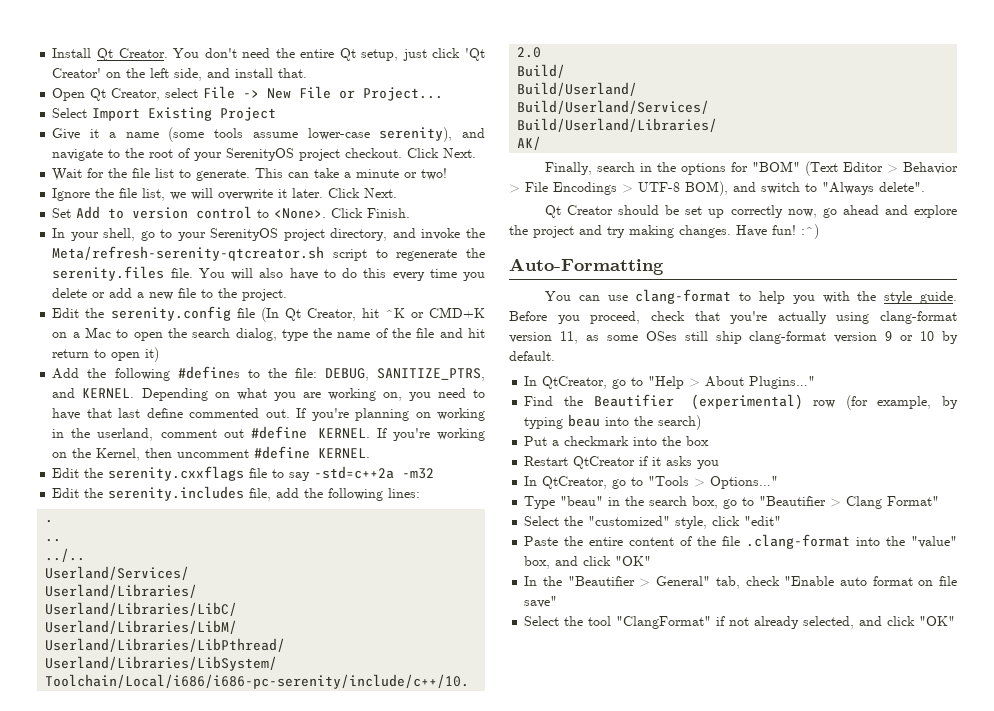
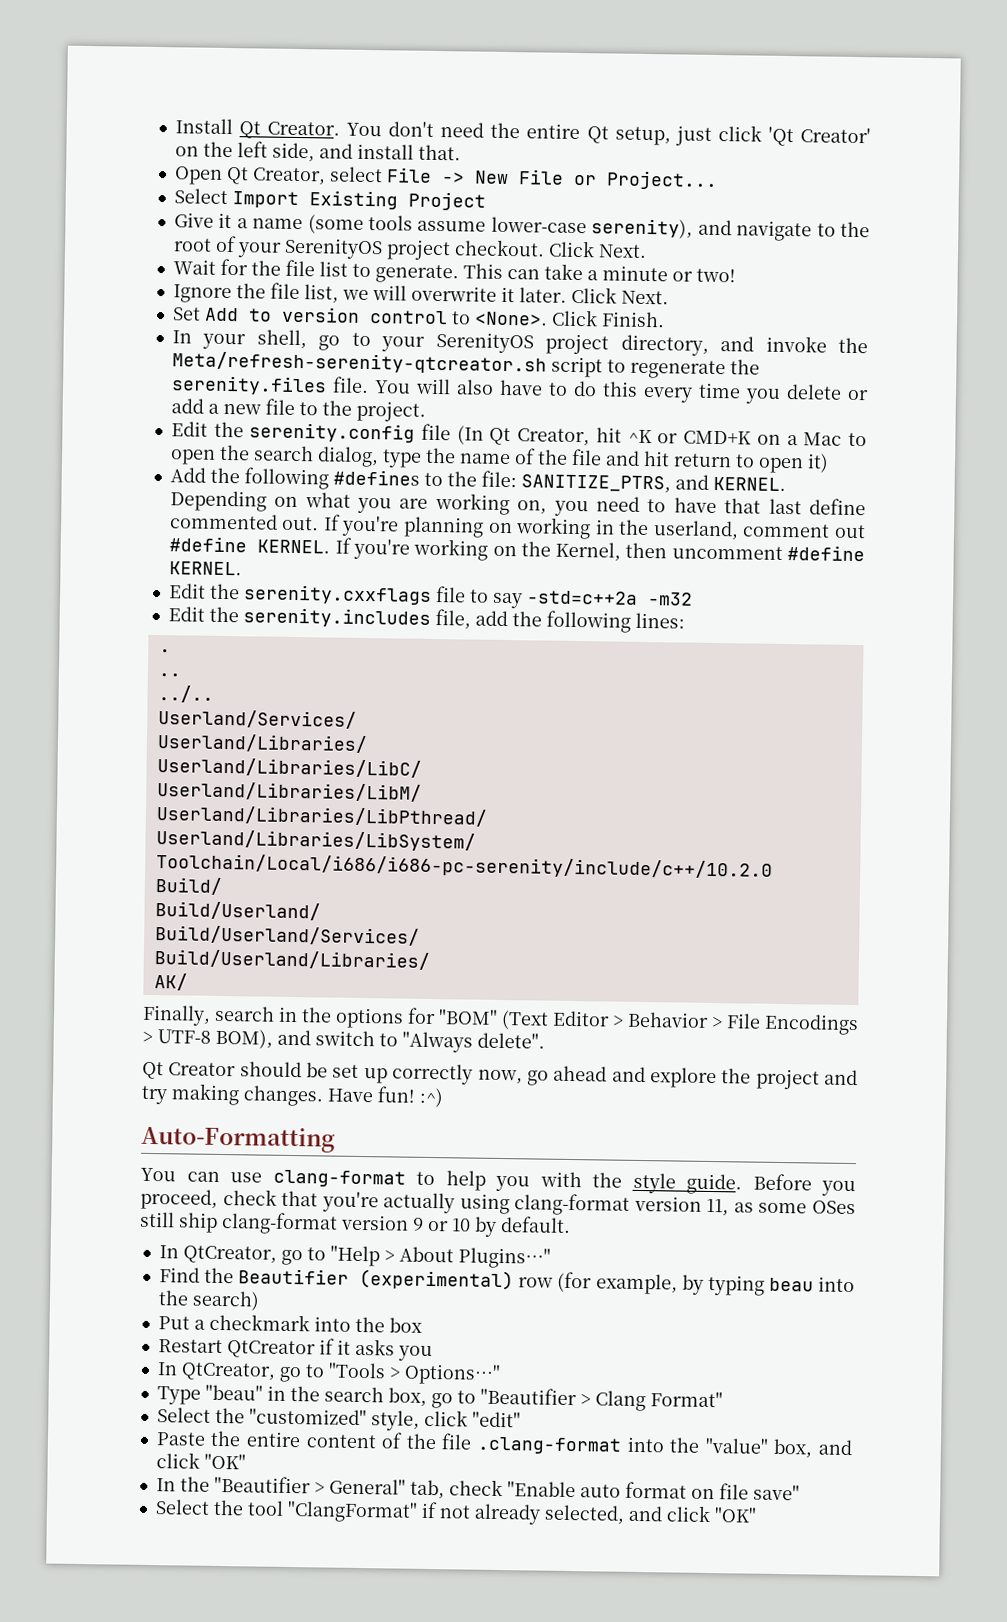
- Add the following #defines to the file: DEBUG, SANITIZE_PTRS, and KERNEL.
+ Add the following #defines to the file: SANITIZE_PTRS, and KERNEL.

